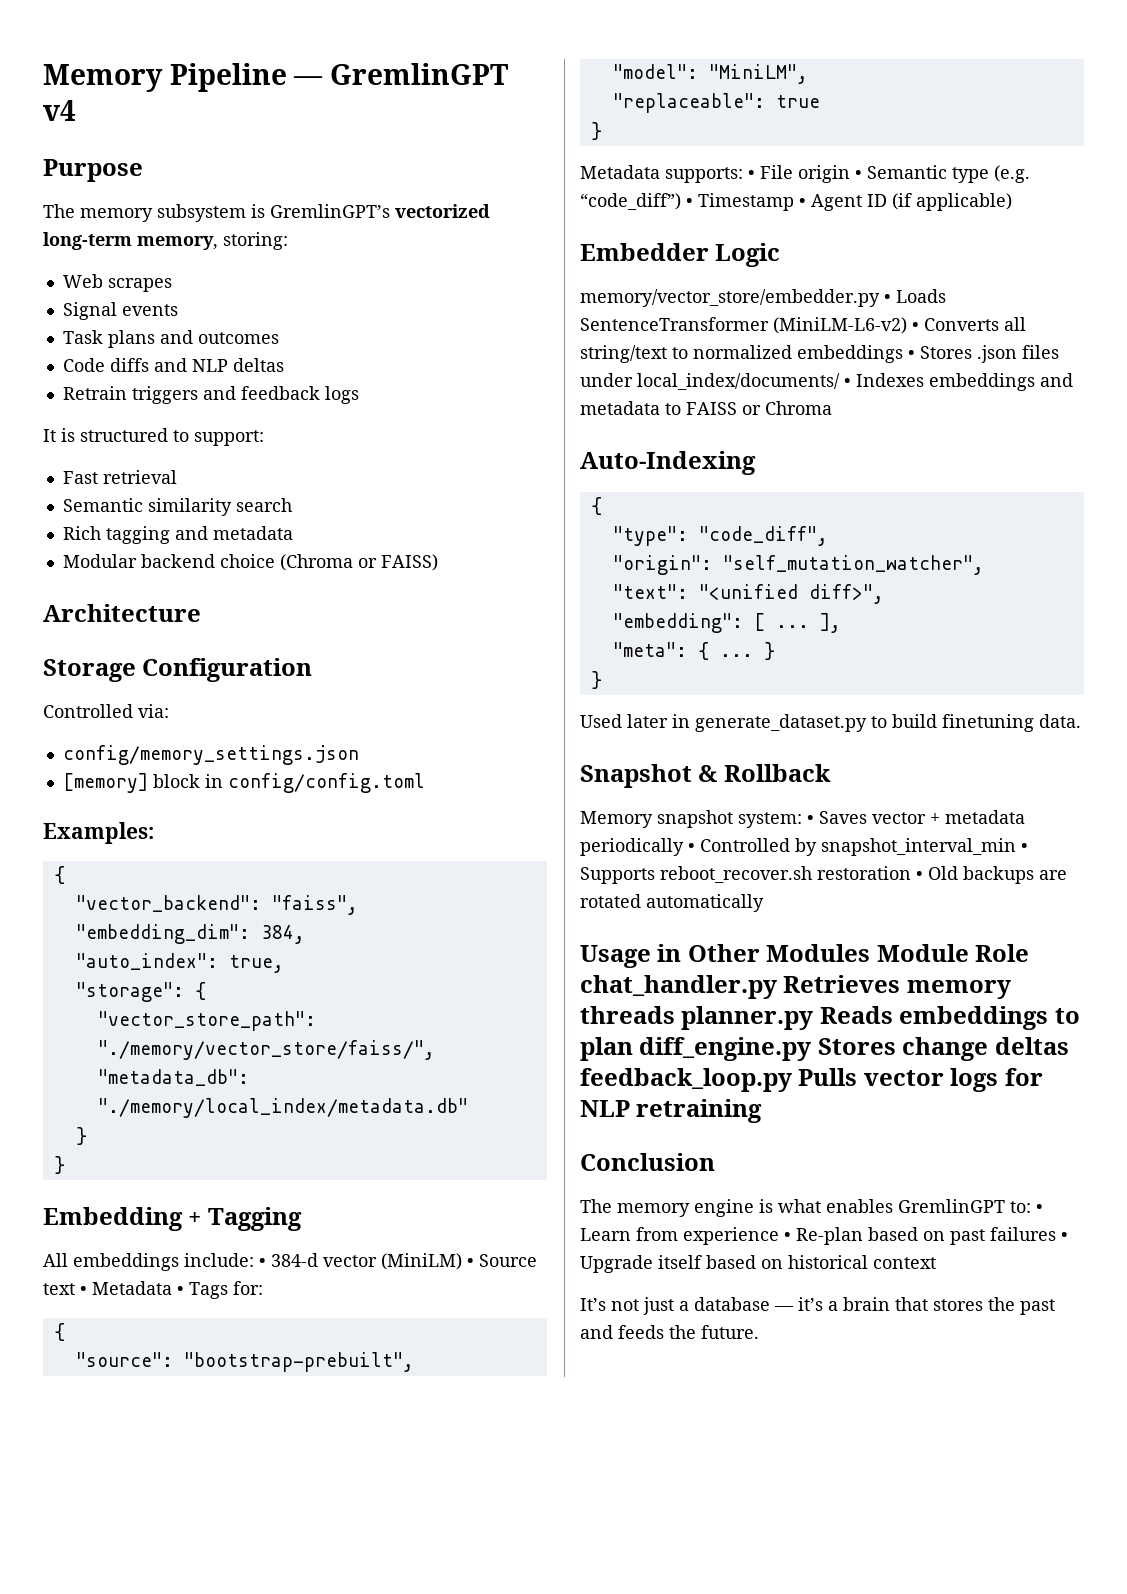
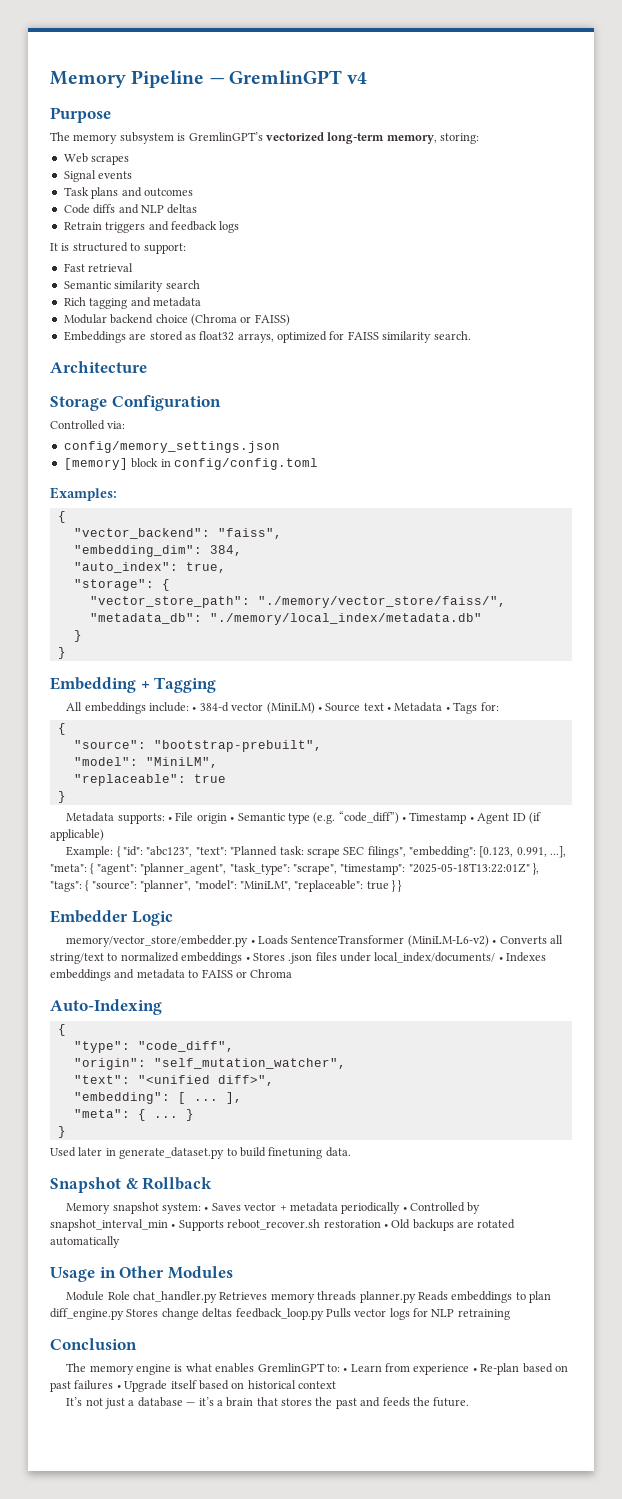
+ Embeddings are stored as float32 arrays, optimized for FAISS similarity search.
+ Example: { "id": "abc123", "text": "Planned task: scrape SEC filings", "embedding": [0.123, 0.991, ...], "meta": { "agent": "planner_agent", "task_type": "scrape", "timestamp": "2025-05-18T13:22:01Z" }, "tags": { "source": "planner", "model": "MiniLM", "replaceable": true } }
- Usage in Other Modules Module Role chat_handler.py Retrieves memory threads planner.py Reads embeddings to plan diff_engine.py Stores change deltas feedback_loop.py Pulls vector logs for NLP retraining
+ Usage in Other Modules
+ Module Role chat_handler.py Retrieves memory threads planner.py Reads embeddings to plan diff_engine.py Stores change deltas feedback_loop.py Pulls vector logs for NLP retraining

